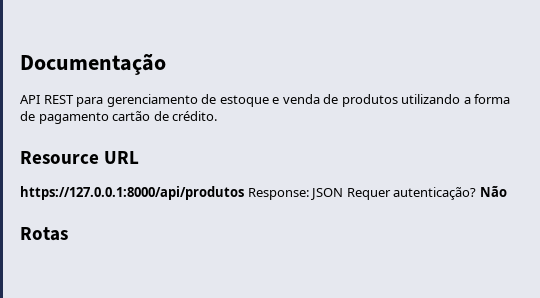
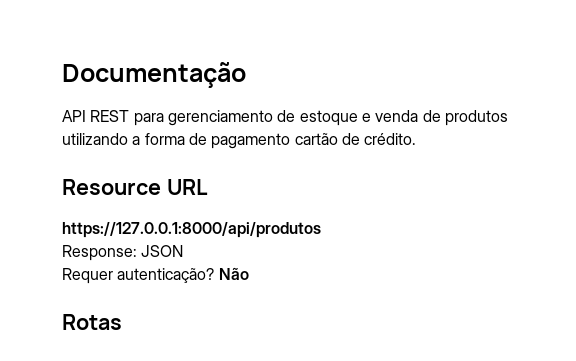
- https://127.0.0.1:8000/api/produtos Response: JSON Requer autenticação?
+ https://127.0.0.1:8000/api/produtos
+ Response: JSON
+ Requer autenticação?

